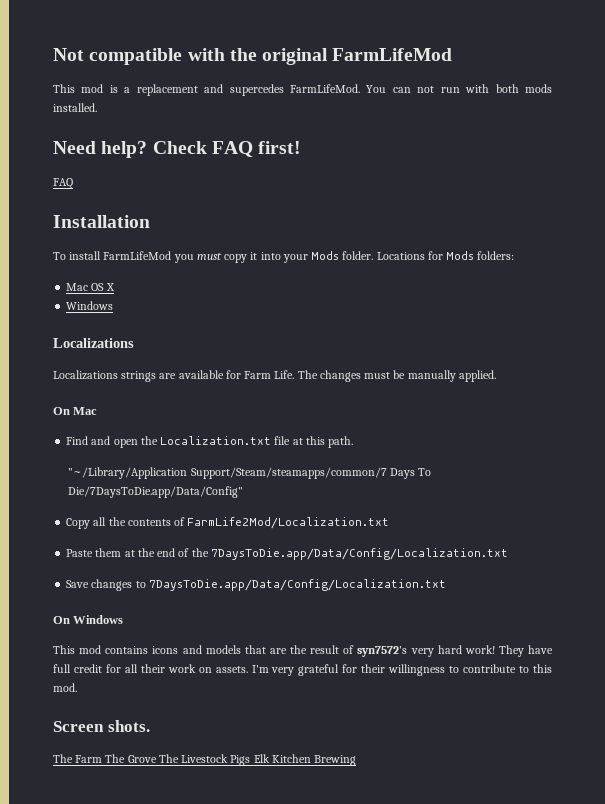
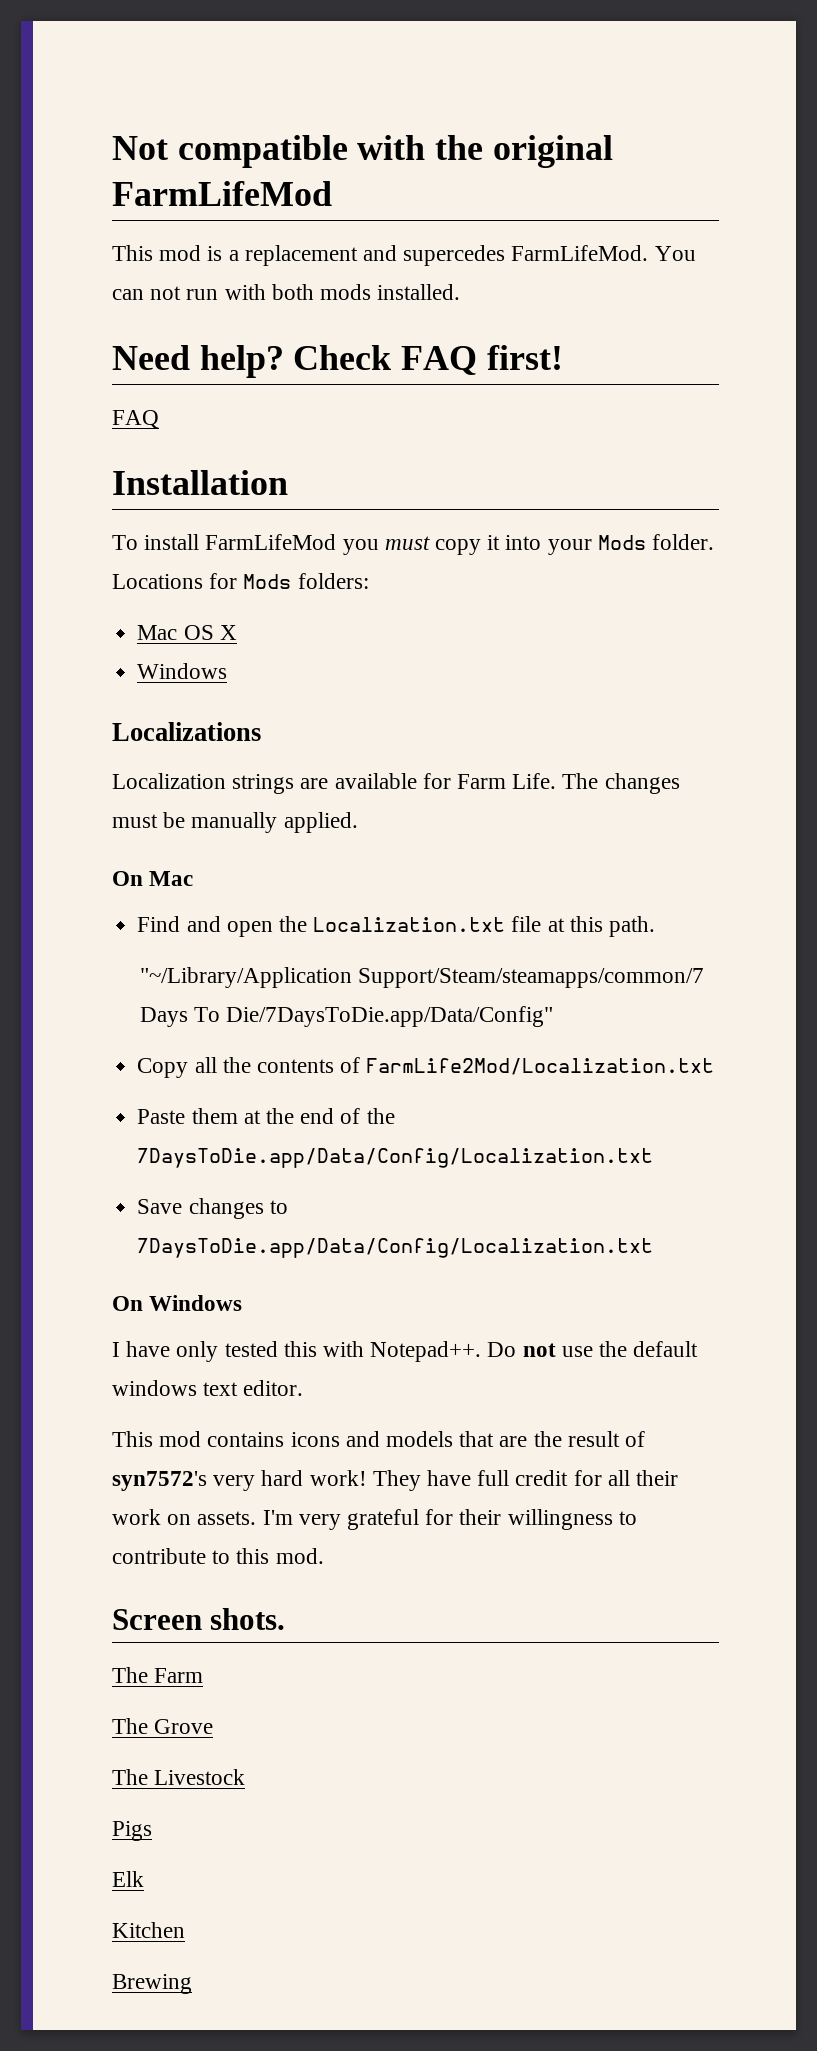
- Localizations strings are available for Farm Life.
+ Localization strings are available for Farm Life.
+ I have only tested this with Notepad++. Do not use the default windows text editor.
- The Farm The Grove The Livestock Pigs Elk Kitchen Brewing
+ The Farm
+ The Grove
+ The Livestock
+ Pigs
+ Elk
+ Kitchen
+ Brewing

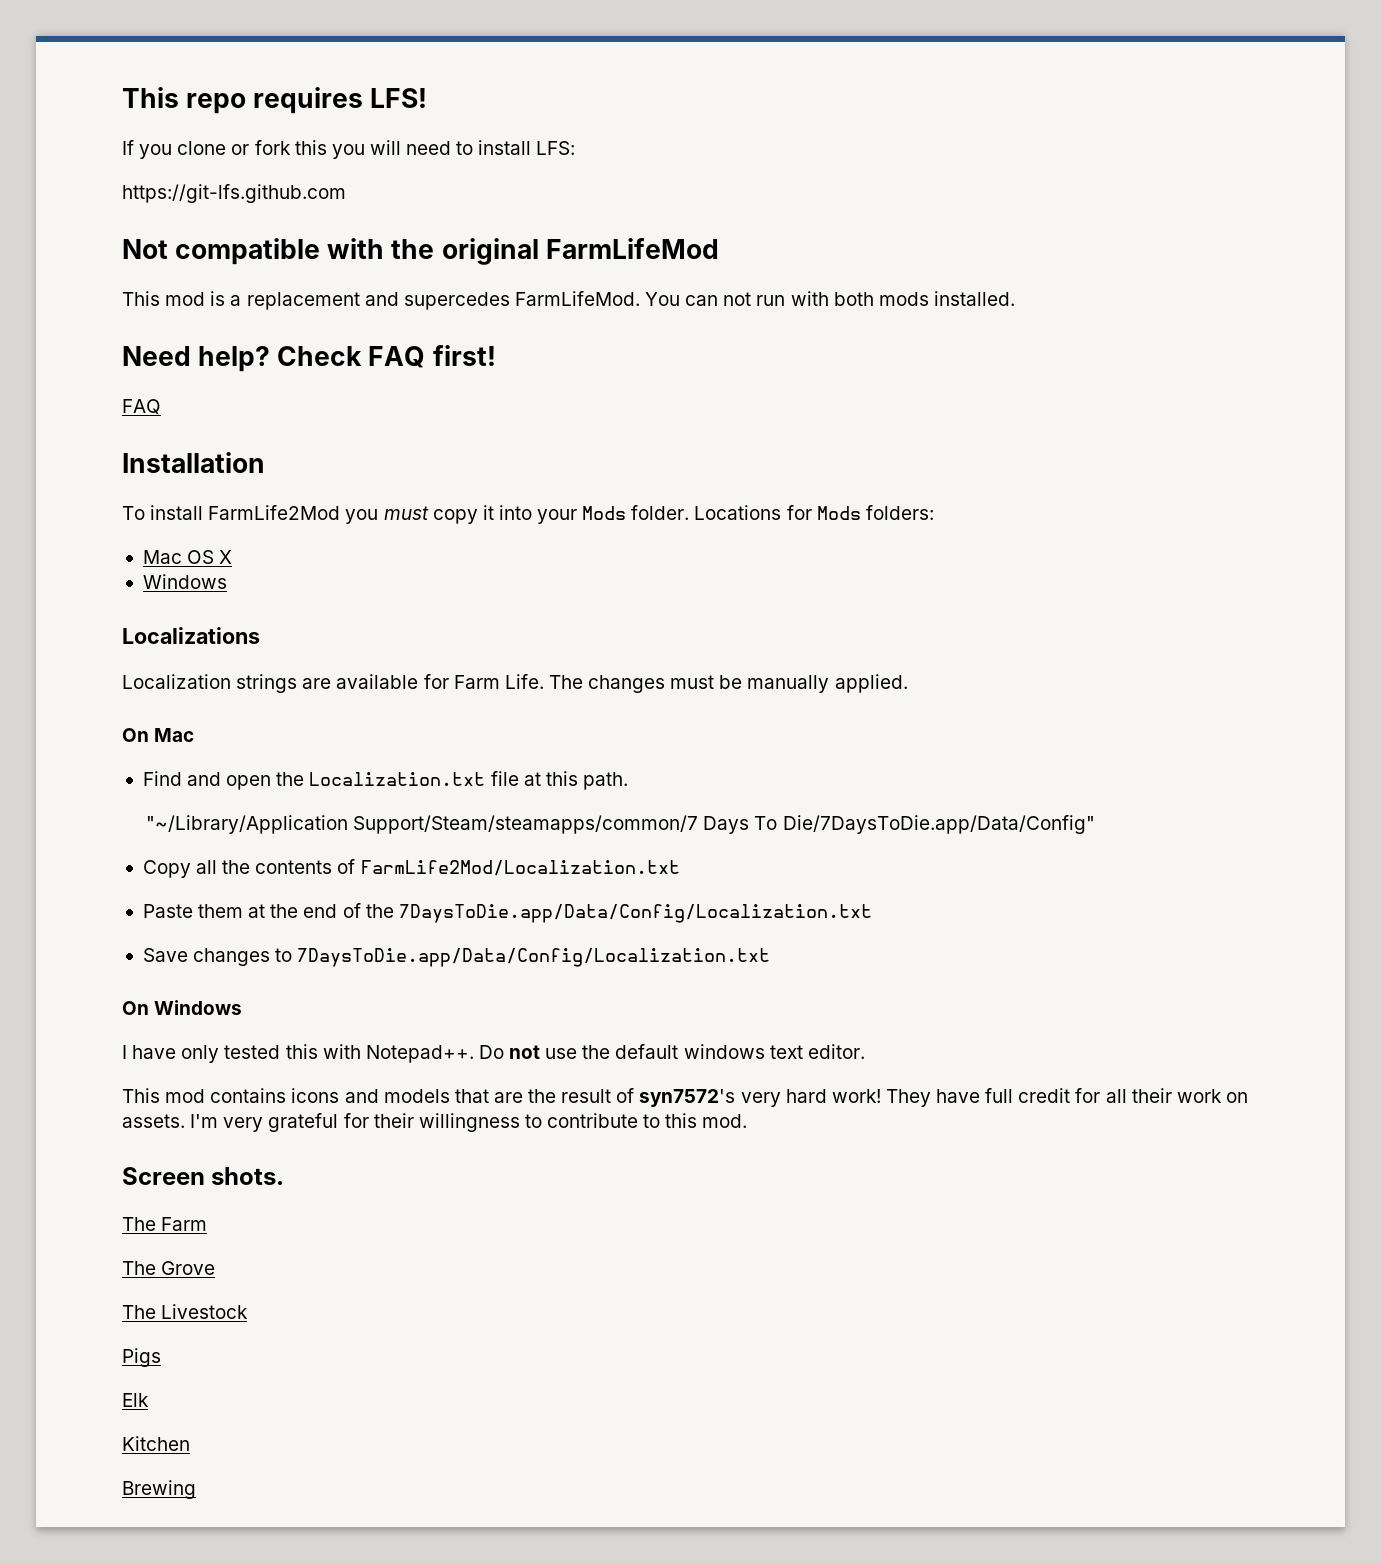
+ This repo requires LFS!
+ If you clone or fork this you will need to install LFS:
+ https://git-lfs.github.com
- To install FarmLifeMod you must copy it into your Mods folder.
+ To install FarmLife2Mod you must copy it into your Mods folder.

